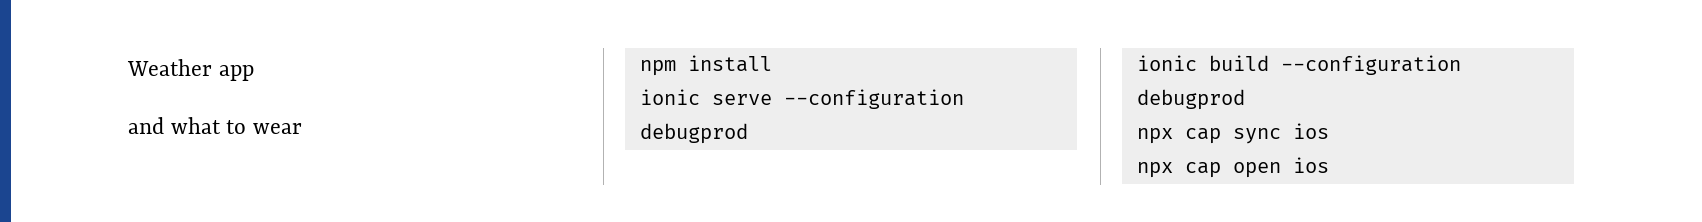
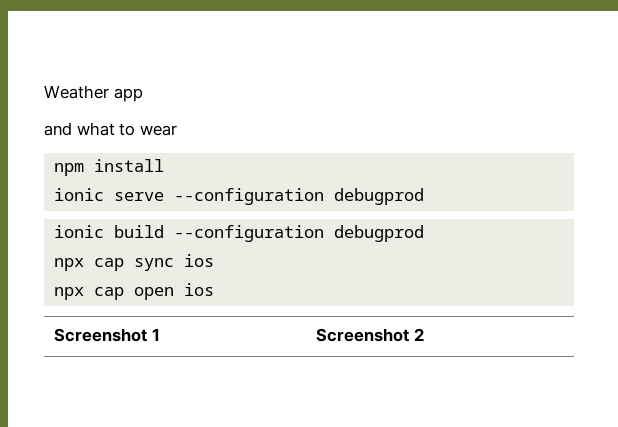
+ Screenshot 1 | Screenshot 2

